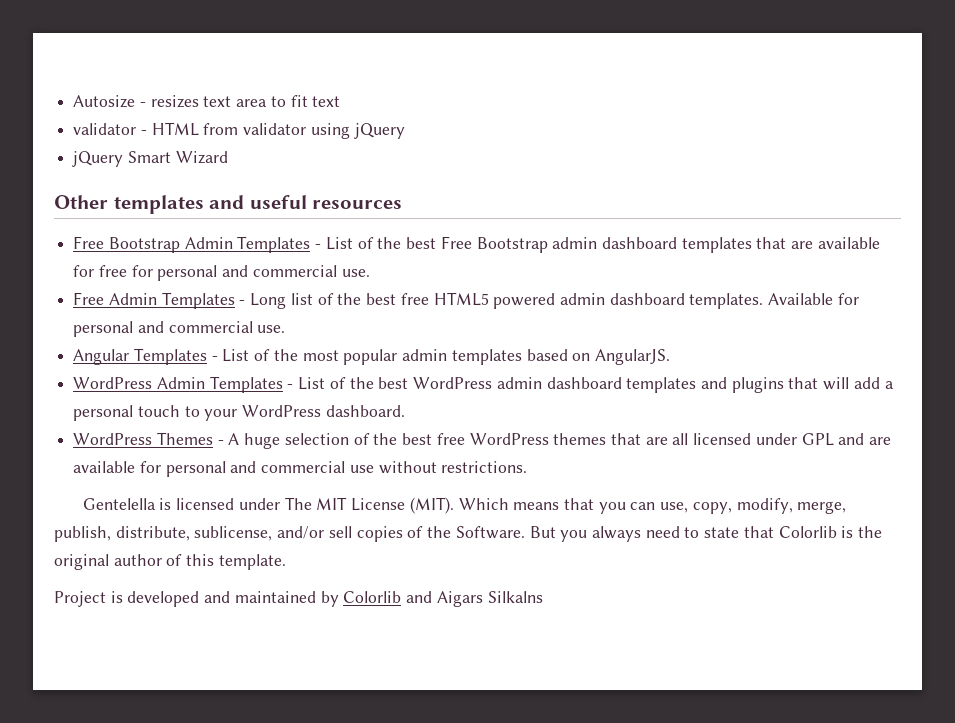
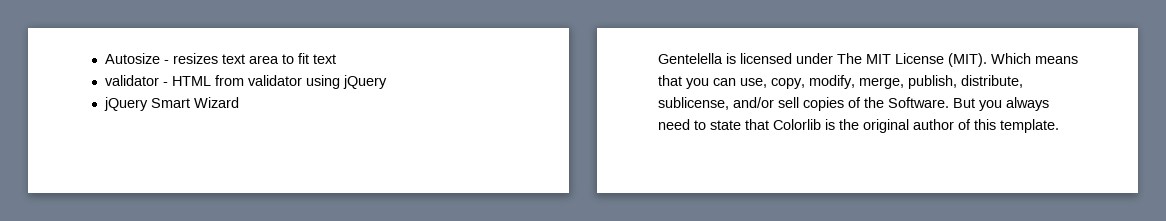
- Other templates and useful resources
- Free Bootstrap Admin Templates - List of the best Free Bootstrap admin dashboard templates that are available for free for personal and commercial use.
- Free Admin Templates - Long list of the best free HTML5 powered admin dashboard templates. Available for personal and commercial use.
- Angular Templates - List of the most popular admin templates based on AngularJS.
- WordPress Admin Templates - List of the best WordPress admin dashboard templates and plugins that will add a personal touch to your WordPress dashboard.
- WordPress Themes - A huge selection of the best free WordPress themes that are all licensed under GPL and are available for personal and commercial use without restrictions.
- Project is developed and maintained by Colorlib and Aigars Silkalns

